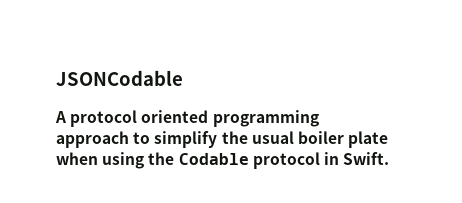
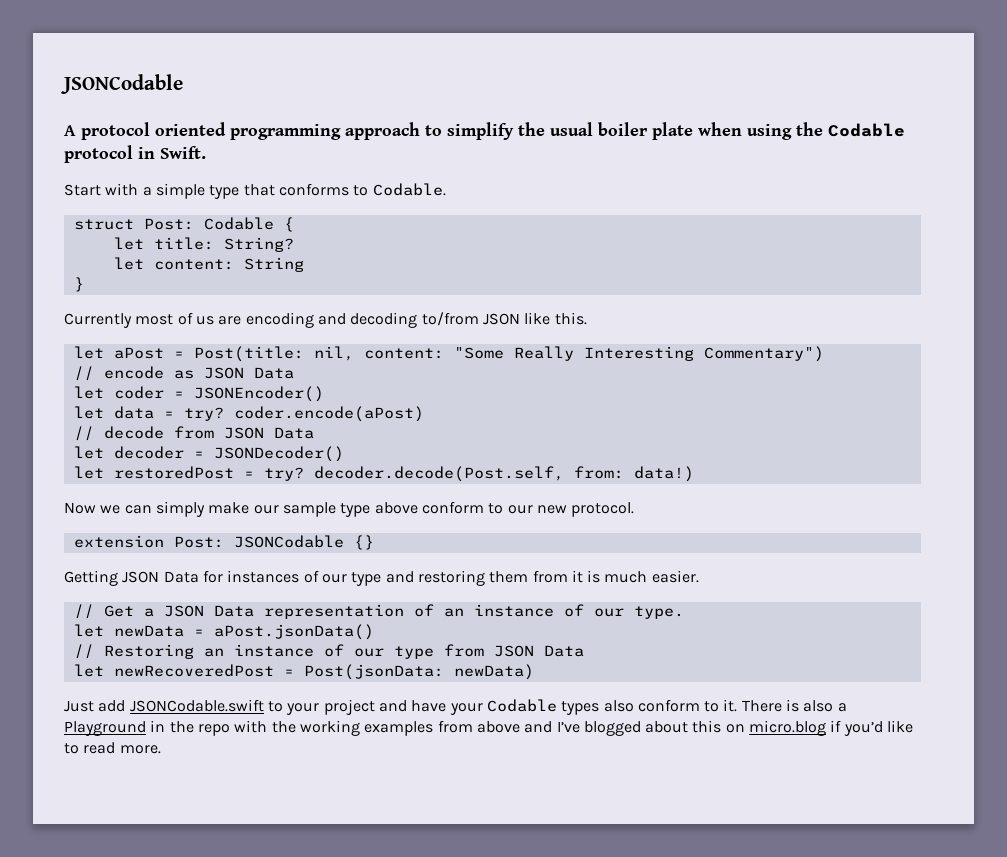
+ Start with a simple type that conforms to Codable.
+ struct Post: Codable {
+ let title: String?
+ let content: String
+ }
+ Currently most of us are encoding and decoding to/from JSON like this.
+ let aPost = Post(title: nil, content: "Some Really Interesting Commentary")
+ // encode as JSON Data
+ let coder = JSONEncoder()
+ let data = try? coder.encode(aPost)
+ // decode from JSON Data
+ let decoder = JSONDecoder()
+ let restoredPost = try? decoder.decode(Post.self, from: data!)
+ Now we can simply make our sample type above conform to our new protocol.
+ extension Post: JSONCodable {}
+ Getting JSON Data for instances of our type and restoring them from it is much easier.
+ // Get a JSON Data representation of an instance of our type.
+ let newData = aPost.jsonData()
+ // Restoring an instance of our type from JSON Data
+ let newRecoveredPost = Post(jsonData: newData)
+ Just add JSONCodable.swift to your project and have your Codable types also conform to it. There is also a Playground in the repo with the working examples from above and I’ve blogged about this on micro.blog if you’d like to read more.

